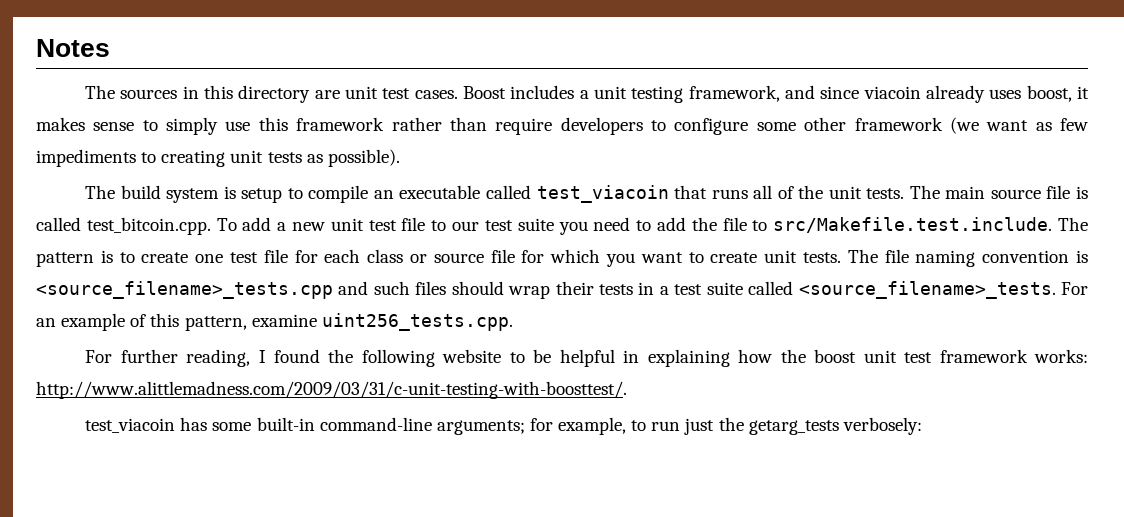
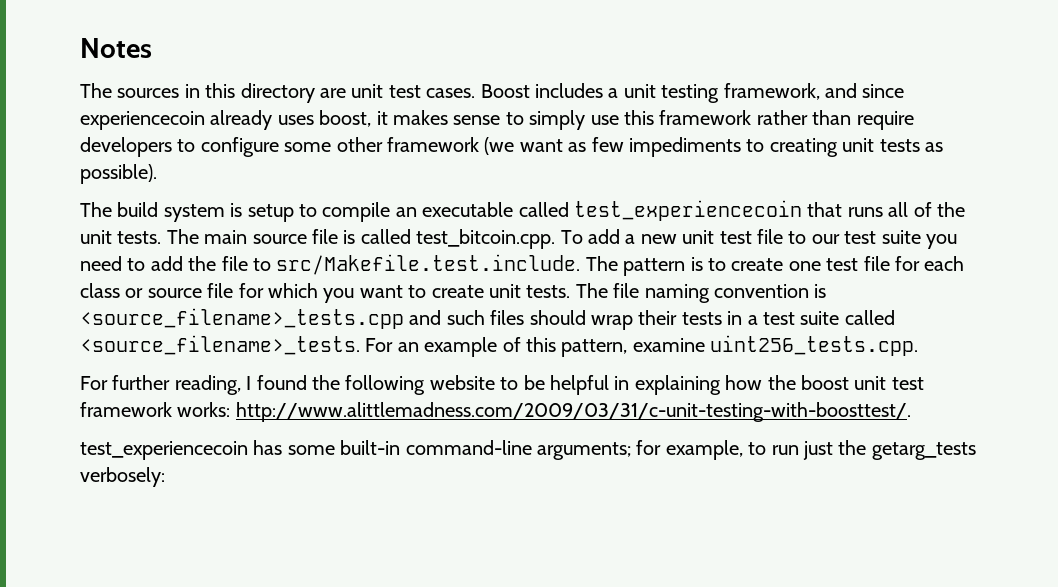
- Boost includes a unit testing framework, and since viacoin already uses boost, it makes sense to simply use this framework rather than require developers to configure some other framework (we want as few impediments to creating unit tests as possible).
+ Boost includes a unit testing framework, and since experiencecoin already uses boost, it makes sense to simply use this framework rather than require developers to configure some other framework (we want as few impediments to creating unit tests as possible).
- The build system is setup to compile an executable called test_viacoin that runs all of the unit tests.
+ The build system is setup to compile an executable called test_experiencecoin that runs all of the unit tests.
- test_viacoin has some built-in command-line arguments; for example, to run just the getarg_tests verbosely:
+ test_experiencecoin has some built-in command-line arguments; for example, to run just the getarg_tests verbosely:

